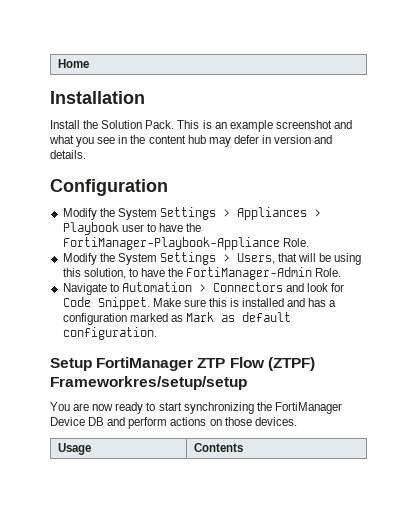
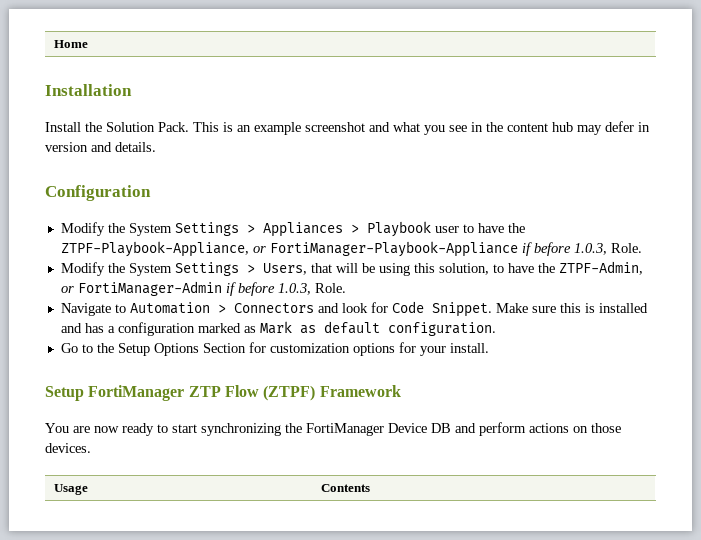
- Modify the System Settings > Appliances > Playbook user to have the FortiManager-Playbook-Appliance Role.
+ Modify the System Settings > Appliances > Playbook user to have the ZTPF-Playbook-Appliance, or FortiManager-Playbook-Appliance if before 1.0.3, Role.
- Modify the System Settings > Users, that will be using this solution, to have the FortiManager-Admin Role.
+ Modify the System Settings > Users, that will be using this solution, to have the ZTPF-Admin, or FortiManager-Admin if before 1.0.3, Role.
+ Go to the Setup Options Section for customization options for your install.
- Setup FortiManager ZTP Flow (ZTPF) Frameworkres/setup/setup
+ Setup FortiManager ZTP Flow (ZTPF) Framework

